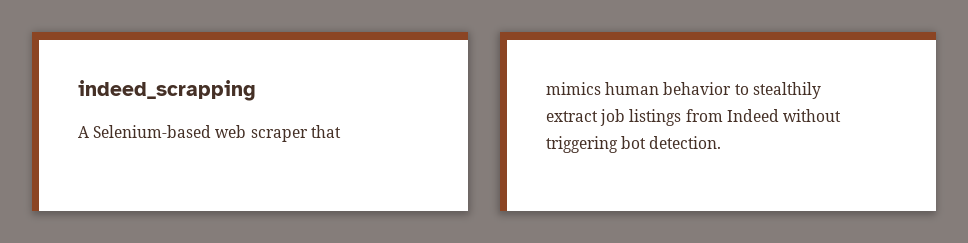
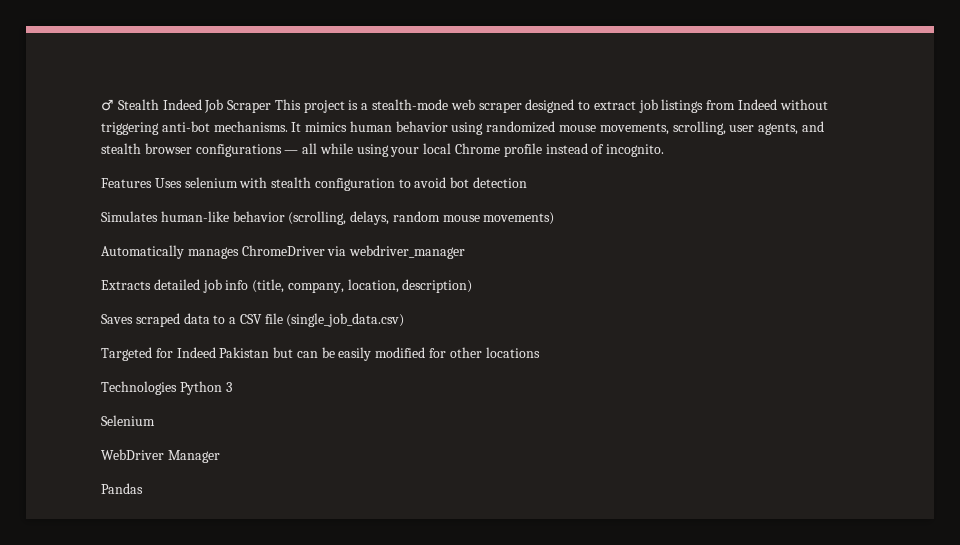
- indeed_scrapping
- A Selenium-based web scraper that mimics human behavior to stealthily extract job listings from Indeed without triggering bot detection.
+ ♂ Stealth Indeed Job Scraper This project is a stealth-mode web scraper designed to extract job listings from Indeed without triggering anti-bot mechanisms. It mimics human behavior using randomized mouse movements, scrolling, user agents, and stealth browser configurations — all while using your local Chrome profile instead of incognito.
+ Features Uses selenium with stealth configuration to avoid bot detection
+ Simulates human-like behavior (scrolling, delays, random mouse movements)
+ Automatically manages ChromeDriver via webdriver_manager
+ Extracts detailed job info (title, company, location, description)
+ Saves scraped data to a CSV file (single_job_data.csv)
+ Targeted for Indeed Pakistan but can be easily modified for other locations
+ Technologies Python 3
+ Selenium
+ WebDriver Manager
+ Pandas

